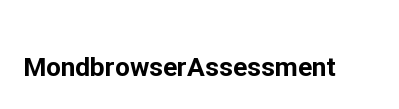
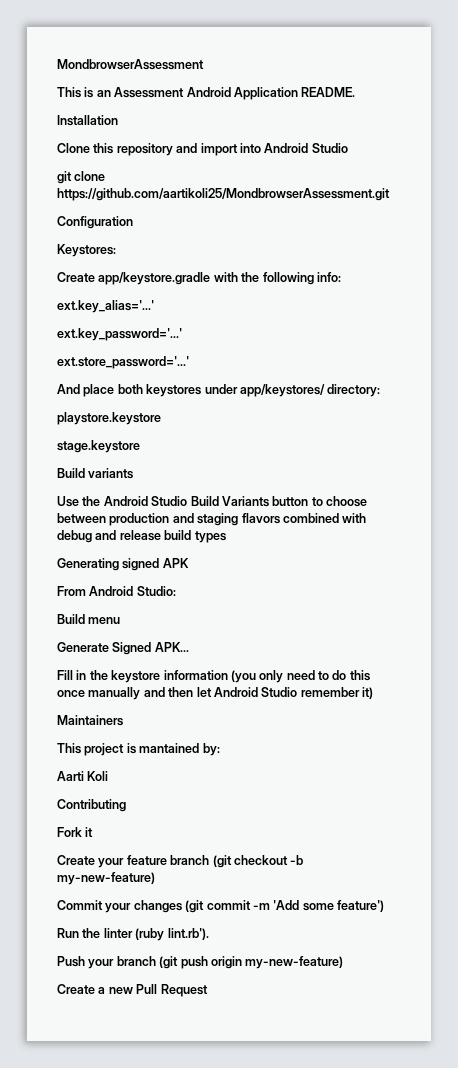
+ This is an Assessment Android Application README.
+ Installation
+ Clone this repository and import into Android Studio
+ git clone https://github.com/aartikoli25/MondbrowserAssessment.git
+ Configuration
+ Keystores:
+ Create app/keystore.gradle with the following info:
+ ext.key_alias='...'
+ ext.key_password='...'
+ ext.store_password='...'
+ And place both keystores under app/keystores/ directory:
+ playstore.keystore
+ stage.keystore
+ Build variants
+ Use the Android Studio Build Variants button to choose between production and staging flavors combined with debug and release build types
+ Generating signed APK
+ From Android Studio:
+ Build menu
+ Generate Signed APK...
+ Fill in the keystore information (you only need to do this once manually and then let Android Studio remember it)
+ Maintainers
+ This project is mantained by:
+ Aarti Koli
+ Contributing
+ Fork it
+ Create your feature branch (git checkout -b my-new-feature)
+ Commit your changes (git commit -m 'Add some feature')
+ Run the linter (ruby lint.rb').
+ Push your branch (git push origin my-new-feature)
+ Create a new Pull Request

